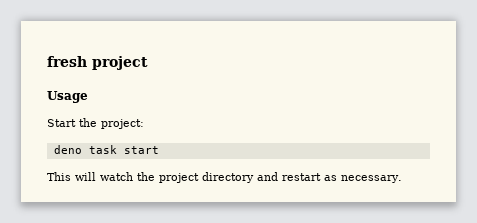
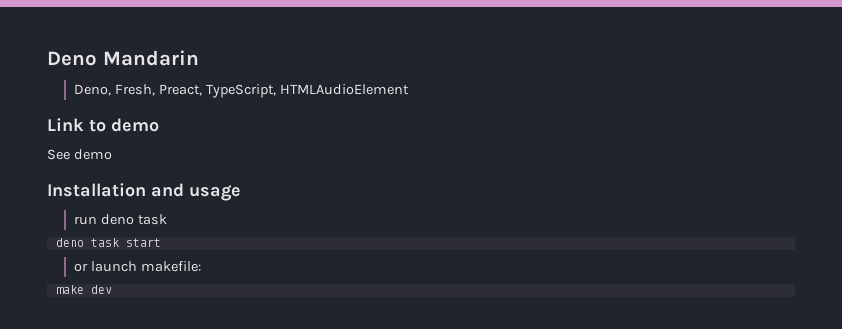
- fresh project
- Usage
- Start the project:
+ Deno Mandarin
+ Deno, Fresh, Preact, TypeScript, HTMLAudioElement
+ Link to demo
+ See demo
+ Installation and usage
+ run deno task
  deno task start
- This will watch the project directory and restart as necessary.
+ or launch makefile:
+ make dev

